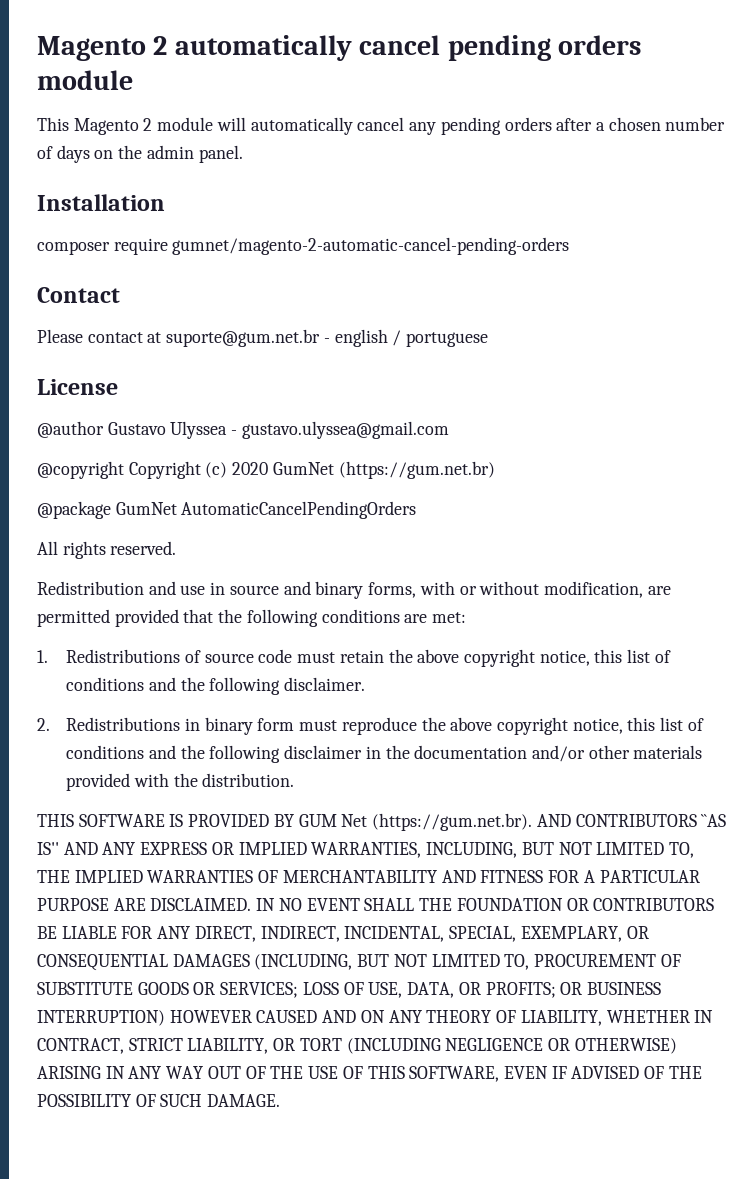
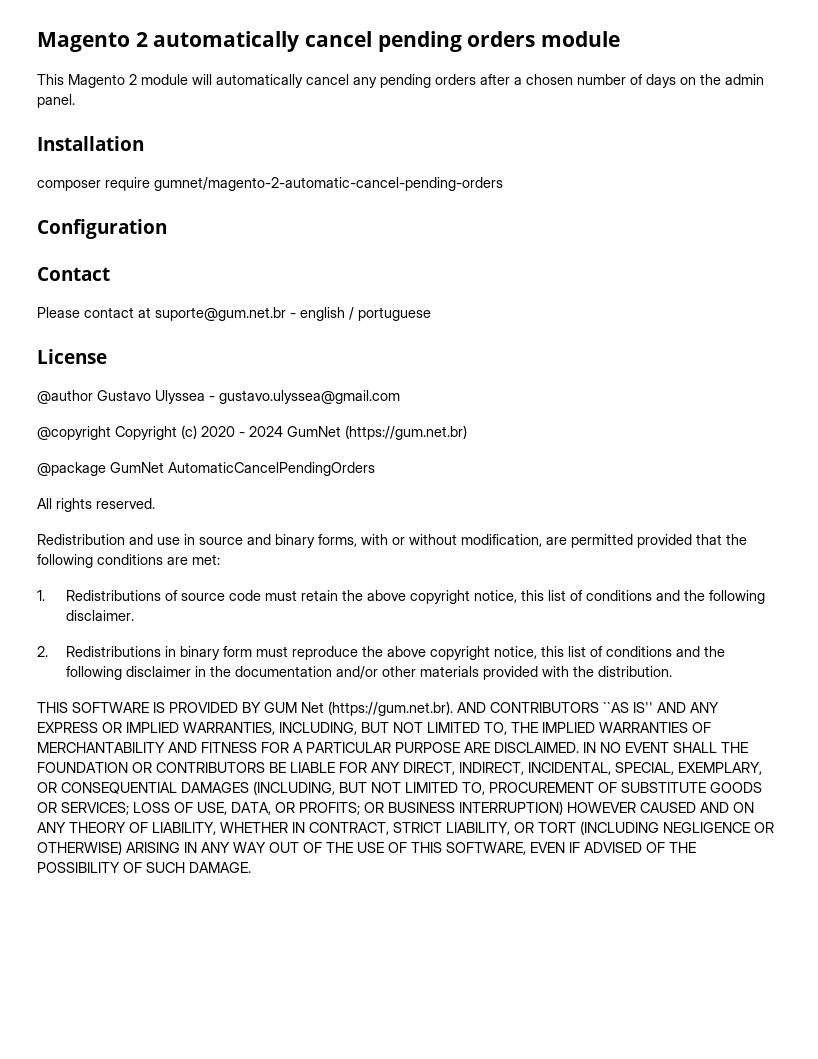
+ Configuration
- @copyright Copyright (c) 2020 GumNet (https://gum.net.br)
+ @copyright Copyright (c) 2020 - 2024 GumNet (https://gum.net.br)

